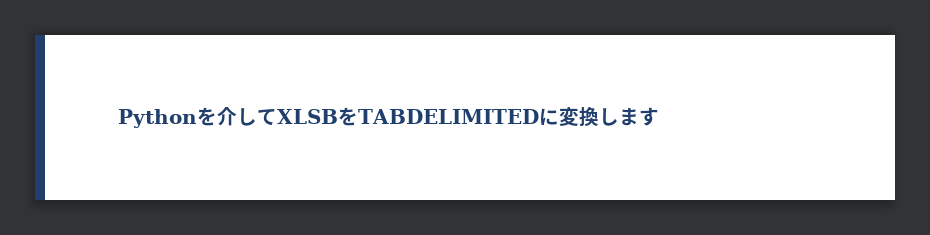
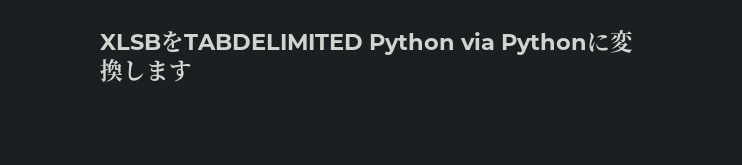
- Pythonを介してXLSBをTABDELIMITEDに変換します
+ XLSBをTABDELIMITED Python via Pythonに変換します

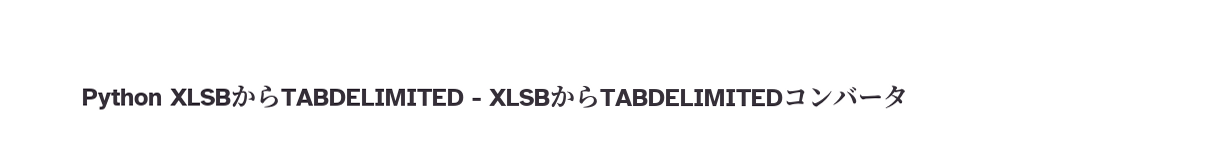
- XLSBをTABDELIMITED Python via Pythonに変換します
+ Python XLSBからTABDELIMITED - XLSBからTABDELIMITEDコンバータ

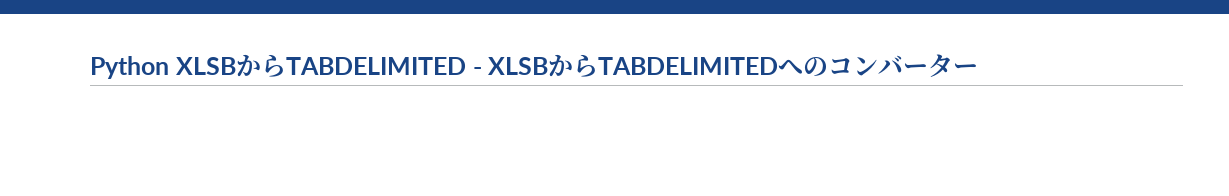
- Python XLSBからTABDELIMITED - XLSBからTABDELIMITEDコンバータ
+ Python XLSBからTABDELIMITED - XLSBからTABDELIMITEDへのコンバーター

